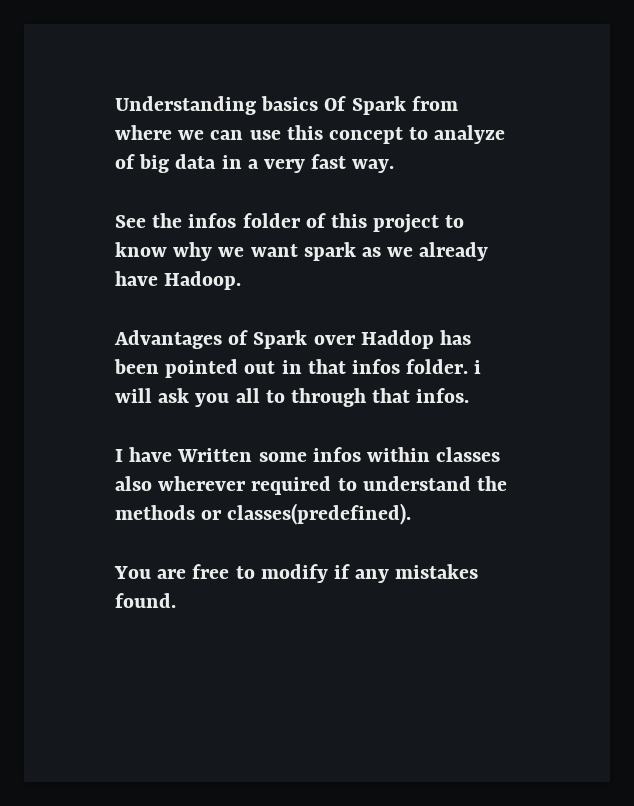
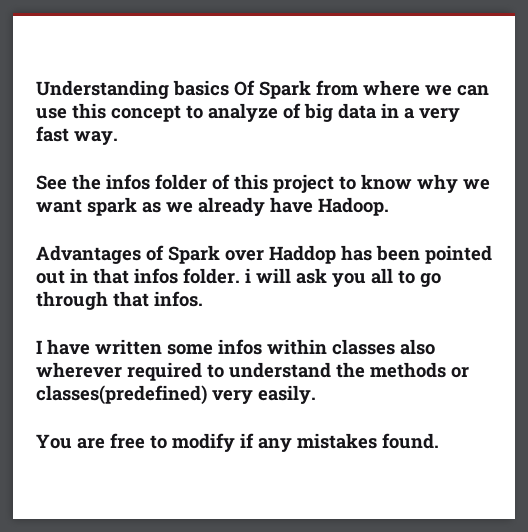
- Advantages of Spark over Haddop has been pointed out in that infos folder. i will ask you all to through that infos.
+ Advantages of Spark over Haddop has been pointed out in that infos folder. i will ask you all to go through that infos.
- I have Written some infos within classes also wherever required to understand the methods or classes(predefined).
+ I have written some infos within classes also wherever required to understand the methods or classes(predefined) very easily.

